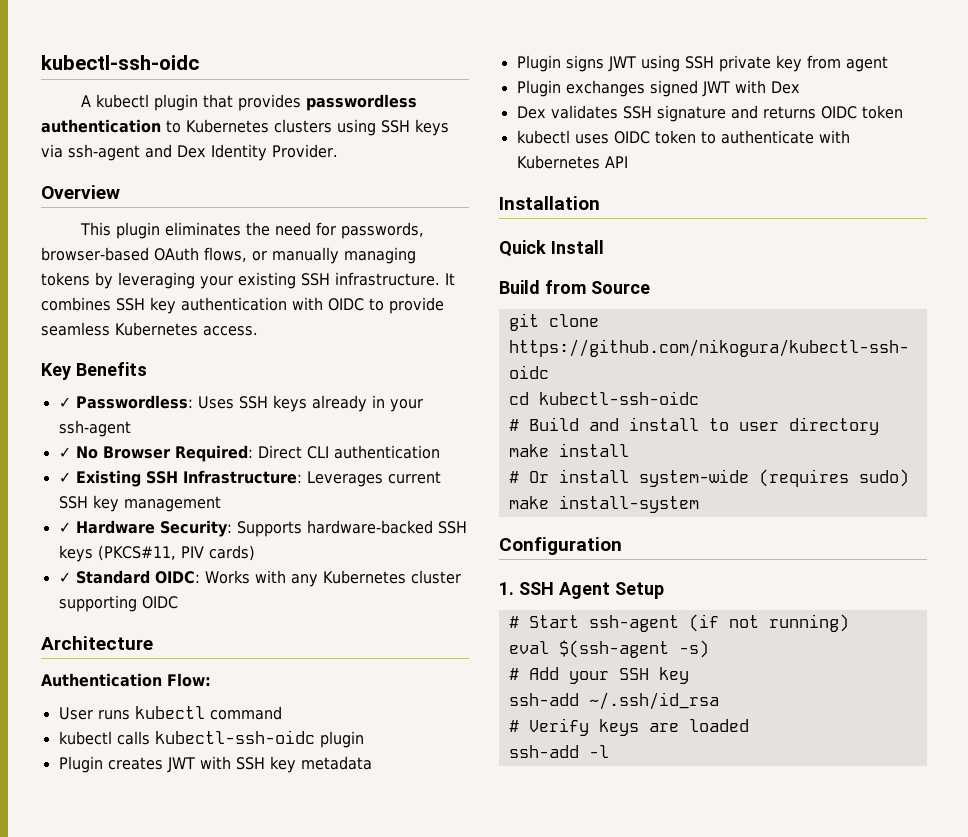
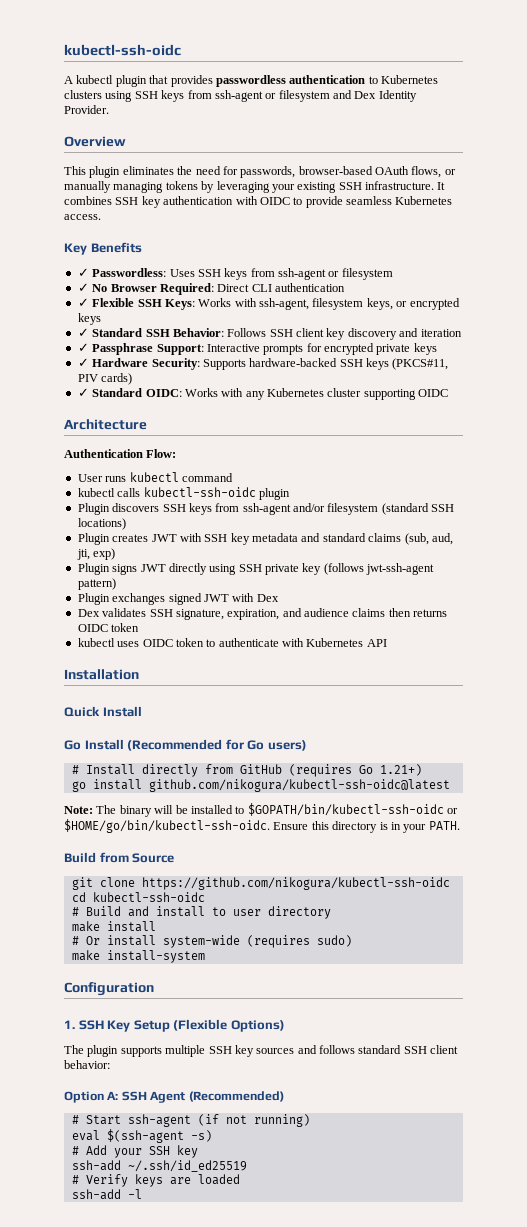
- A kubectl plugin that provides passwordless authentication to Kubernetes clusters using SSH keys via ssh-agent and Dex Identity Provider.
+ A kubectl plugin that provides passwordless authentication to Kubernetes clusters using SSH keys from ssh-agent or filesystem and Dex Identity Provider.
- ✓ Passwordless: Uses SSH keys already in your ssh-agent
+ ✓ Passwordless: Uses SSH keys from ssh-agent or filesystem
- ✓ Existing SSH Infrastructure: Leverages current SSH key management
+ ✓ Flexible SSH Keys: Works with ssh-agent, filesystem keys, or encrypted keys
+ ✓ Standard SSH Behavior: Follows SSH client key discovery and iteration
+ ✓ Passphrase Support: Interactive prompts for encrypted private keys
+ Plugin discovers SSH keys from ssh-agent and/or filesystem (standard SSH locations)
- Plugin creates JWT with SSH key metadata
+ Plugin creates JWT with SSH key metadata and standard claims (sub, aud, jti, exp)
- Plugin signs JWT using SSH private key from agent
+ Plugin signs JWT directly using SSH private key (follows jwt-ssh-agent pattern)
- Dex validates SSH signature and returns OIDC token
+ Dex validates SSH signature, expiration, and audience claims then returns OIDC token
+ Go Install (Recommended for Go users)
+ # Install directly from GitHub (requires Go 1.21+)
+ go install github.com/nikogura/kubectl-ssh-oidc@latest
+ Note: The binary will be installed to $GOPATH/bin/kubectl-ssh-oidc or $HOME/go/bin/kubectl-ssh-oidc. Ensure this directory is in your PATH.
- 1. SSH Agent Setup
+ 1. SSH Key Setup (Flexible Options)
+ The plugin supports multiple SSH key sources and follows standard SSH client behavior:
+ Option A: SSH Agent (Recommended)
- ssh-add ~/.ssh/id_rsa
+ ssh-add ~/.ssh/id_ed25519

